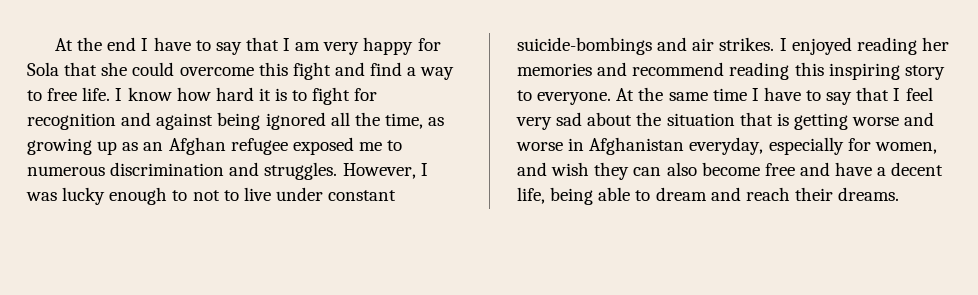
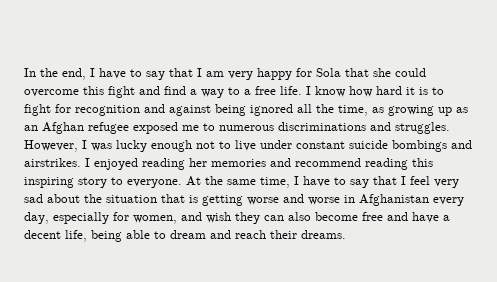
- At the end I have to say that I am very happy for Sola that she could overcome this fight and find a way to free life.
+ In the end, I have to say that I am very happy for Sola that she could overcome this fight and find a way to a free life.
- I know how hard it is to fight for recognition and against being ignored all the time, as growing up as an Afghan refugee exposed me to numerous discrimination and struggles.
+ I know how hard it is to fight for recognition and against being ignored all the time, as growing up as an Afghan refugee exposed me to numerous discriminations and struggles.
- However, I was lucky enough to not to live under constant suicide-bombings and air strikes.
+ However, I was lucky enough not to live under constant suicide bombings and airstrikes.
- At the same time I have to say that I feel very sad about the situation that is getting worse and worse in Afghanistan everyday, especially for women, and wish they can also become free and have a decent life, being able to dream and reach their dreams.
+ At the same time, I have to say that I feel very sad about the situation that is getting worse and worse in Afghanistan every day, especially for women, and wish they can also become free and have a decent life, being able to dream and reach their dreams.

